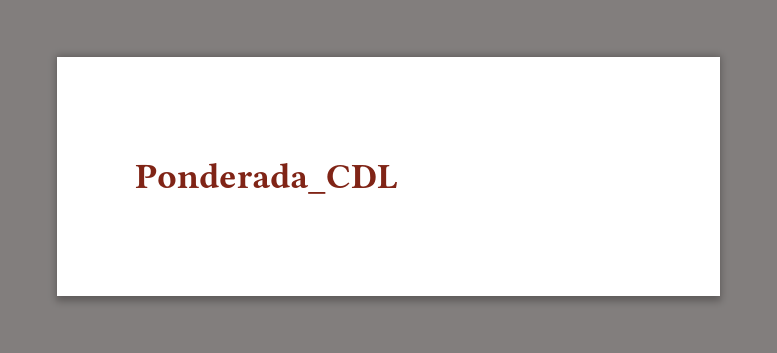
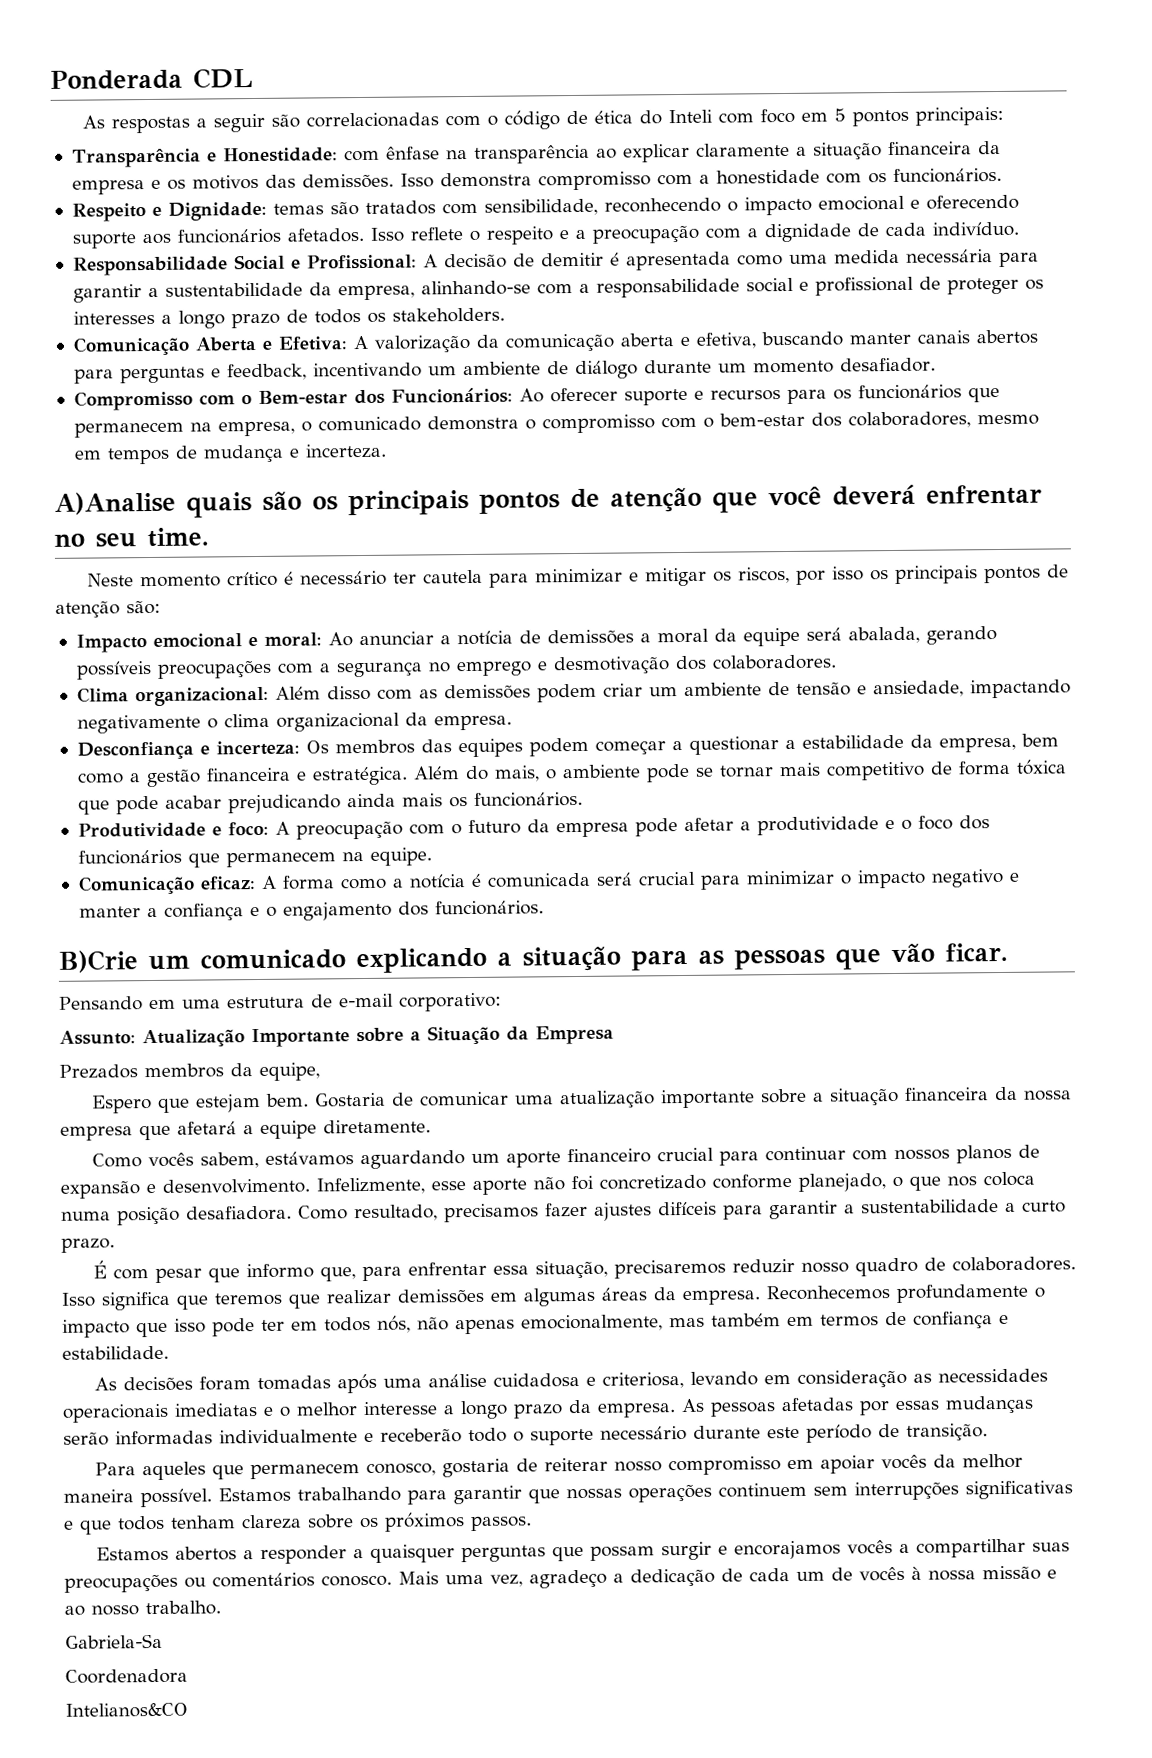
- Ponderada_CDL
+ Ponderada CDL
+ As respostas a seguir são correlacionadas com o código de ética do Inteli com foco em 5 pontos principais:
+ Transparência e Honestidade: com ênfase na transparência ao explicar claramente a situação financeira da empresa e os motivos das demissões. Isso demonstra compromisso com a honestidade com os funcionários.
+ Respeito e Dignidade: temas são tratados com sensibilidade, reconhecendo o impacto emocional e oferecendo suporte aos funcionários afetados. Isso reflete o respeito e a preocupação com a dignidade de cada indivíduo.
+ Responsabilidade Social e Profissional: A decisão de demitir é apresentada como uma medida necessária para garantir a sustentabilidade da empresa, alinhando-se com a responsabilidade social e profissional de proteger os interesses a longo prazo de todos os stakeholders.
+ Comunicação Aberta e Efetiva: A valorização da comunicação aberta e efetiva, buscando manter canais abertos para perguntas e feedback, incentivando um ambiente de diálogo durante um momento desafiador.
+ Compromisso com o Bem-estar dos Funcionários: Ao oferecer suporte e recursos para os funcionários que permanecem na empresa, o comunicado demonstra o compromisso com o bem-estar dos colaboradores, mesmo em tempos de mudança e incerteza.
+ A)Analise quais são os principais pontos de atenção que você deverá enfrentar no seu time.
+ Neste momento crítico é necessário ter cautela para minimizar e mitigar os riscos, por isso os principais pontos de atenção são:
+ Impacto emocional e moral: Ao anunciar a notícia de demissões a moral da equipe será abalada, gerando possíveis preocupações com a segurança no emprego e desmotivação dos colaboradores.
+ Clima organizacional: Além disso com as demissões podem criar um ambiente de tensão e ansiedade, impactando negativamente o clima organizacional da empresa.
+ Desconfiança e incerteza: Os membros das equipes podem começar a questionar a estabilidade da empresa, bem como a gestão financeira e estratégica. Além do mais, o ambiente pode se tornar mais competitivo de forma tóxica que pode acabar prejudicando ainda mais os funcionários.
+ Produtividade e foco: A preocupação com o futuro da empresa pode afetar a produtividade e o foco dos funcionários que permanecem na equipe.
+ Comunicação eficaz: A forma como a notícia é comunicada será crucial para minimizar o impacto negativo e manter a confiança e o engajamento dos funcionários.
+ B)Crie um comunicado explicando a situação para as pessoas que vão ficar.
+ Pensando em uma estrutura de e-mail corporativo:
+ Assunto: Atualização Importante sobre a Situação da Empresa
+ Prezados membros da equipe,
+ Espero que estejam bem. Gostaria de comunicar uma atualização importante sobre a situação financeira da nossa empresa que afetará a equipe diretamente.
+ Como vocês sabem, estávamos aguardando um aporte financeiro crucial para continuar com nossos planos de expansão e desenvolvimento. Infelizmente, esse aporte não foi concretizado conforme planejado, o que nos coloca numa posição desafiadora. Como resultado, precisamos fazer ajustes difíceis para garantir a sustentabilidade a curto prazo.
+ É com pesar que informo que, para enfrentar essa situação, precisaremos reduzir nosso quadro de colaboradores. Isso significa que teremos que realizar demissões em algumas áreas da empresa. Reconhecemos profundamente o impacto que isso pode ter em todos nós, não apenas emocionalmente, mas também em termos de confiança e estabilidade.
+ As decisões foram tomadas após uma análise cuidadosa e criteriosa, levando em consideração as necessidades operacionais imediatas e o melhor interesse a longo prazo da empresa. As pessoas afetadas por essas mudanças serão informadas individualmente e receberão todo o suporte necessário durante este período de transição.
+ Para aqueles que permanecem conosco, gostaria de reiterar nosso compromisso em apoiar vocês da melhor maneira possível. Estamos trabalhando para garantir que nossas operações continuem sem interrupções significativas e que todos tenham clareza sobre os próximos passos.
+ Estamos abertos a responder a quaisquer perguntas que possam surgir e encorajamos vocês a compartilhar suas preocupações ou comentários conosco. Mais uma vez, agradeço a dedicação de cada um de vocês à nossa missão e ao nosso trabalho.
+ Gabriela-Sa
+ Coordenadora
+ Intelianos&CO

